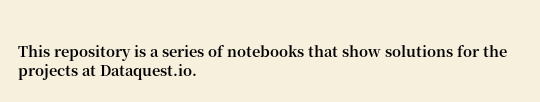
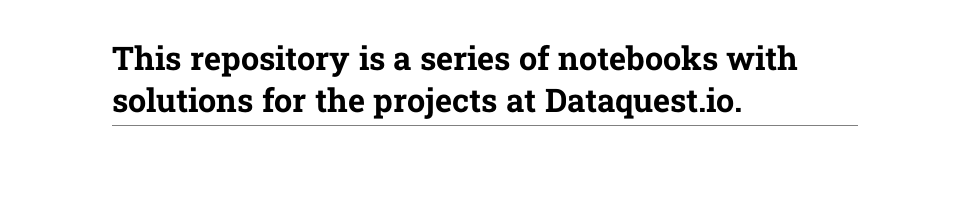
- This repository is a series of notebooks that show solutions for the projects at Dataquest.io.
+ This repository is a series of notebooks with solutions for the projects at Dataquest.io.

